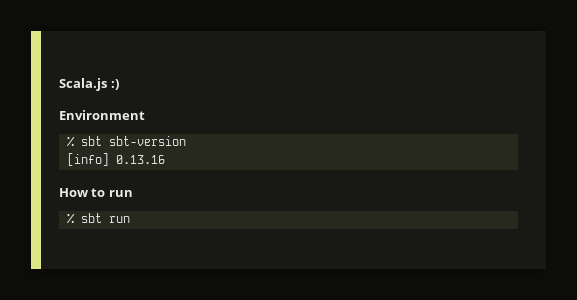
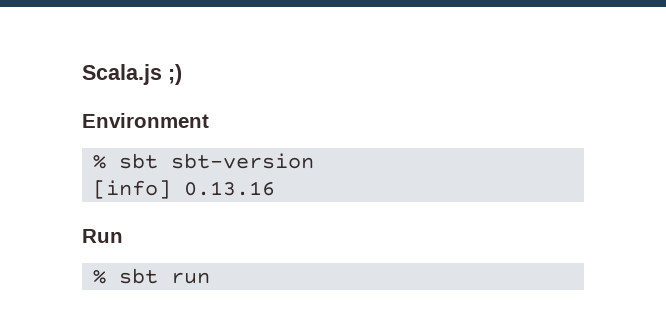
- Scala.js :)
+ Scala.js ;)
- How to run
+ Run

